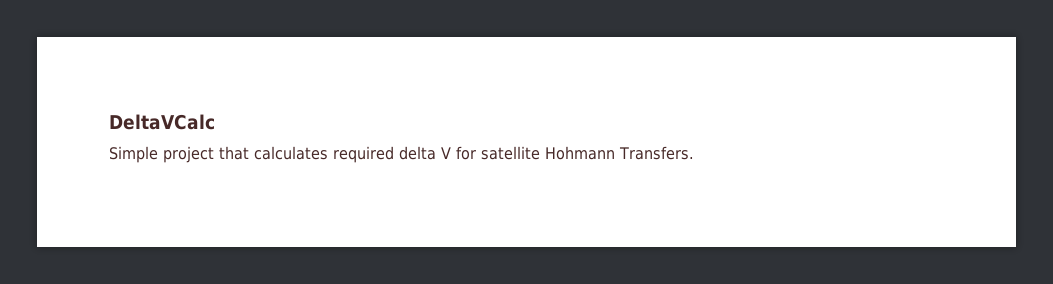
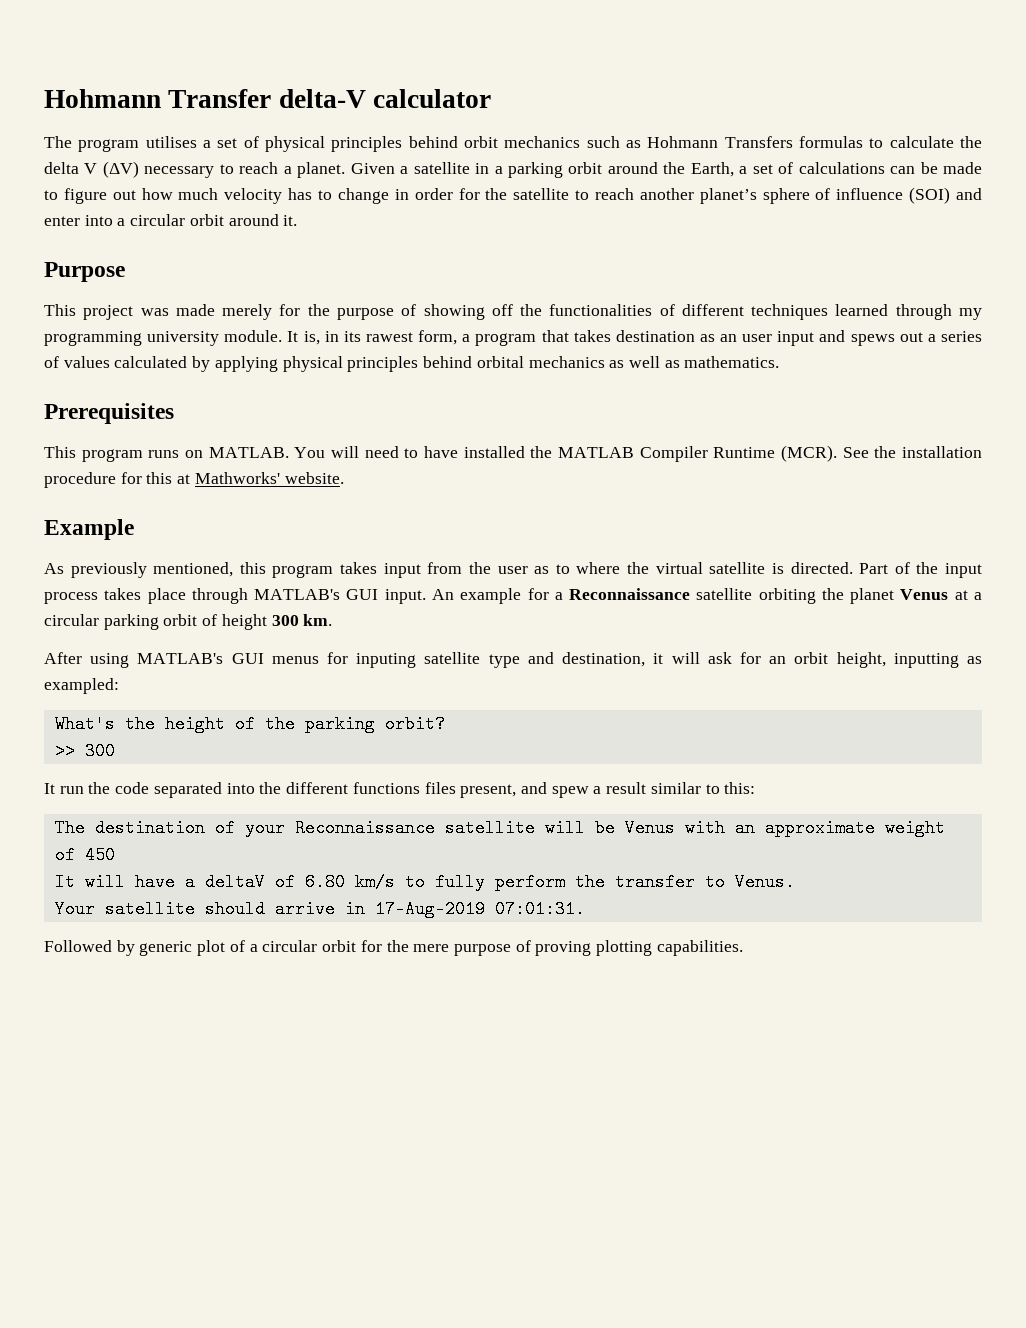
- DeltaVCalc
- Simple project that calculates required delta V for satellite Hohmann Transfers.
+ Hohmann Transfer delta-V calculator
+ The program utilises a set of physical principles behind orbit mechanics such as Hohmann Transfers formulas to calculate the delta V (ΔV) necessary to reach a planet. Given a satellite in a parking orbit around the Earth, a set of calculations can be made to figure out how much velocity has to change in order for the satellite to reach another planet’s sphere of influence (SOI) and enter into a circular orbit around it.
+ Purpose
+ This project was made merely for the purpose of showing off the functionalities of different techniques learned through my programming university module. It is, in its rawest form, a program that takes destination as an user input and spews out a series of values calculated by applying physical principles behind orbital mechanics as well as mathematics.
+ Prerequisites
+ This program runs on MATLAB. You will need to have installed the MATLAB Compiler Runtime (MCR). See the installation procedure for this at Mathworks' website.
+ Example
+ As previously mentioned, this program takes input from the user as to where the virtual satellite is directed. Part of the input process takes place through MATLAB's GUI input. An example for a Reconnaissance satellite orbiting the planet Venus at a circular parking orbit of height 300 km.
+ After using MATLAB's GUI menus for inputing satellite type and destination, it will ask for an orbit height, inputting as exampled:
+ What's the height of the parking orbit?
+ >> 300
+ It run the code separated into the different functions files present, and spew a result similar to this:
+ The destination of your Reconnaissance satellite will be Venus with an approximate weight of 450
+ It will have a deltaV of 6.80 km/s to fully perform the transfer to Venus.
+ Your satellite should arrive in 17-Aug-2019 07:01:31.
+ Followed by generic plot of a circular orbit for the mere purpose of proving plotting capabilities.

